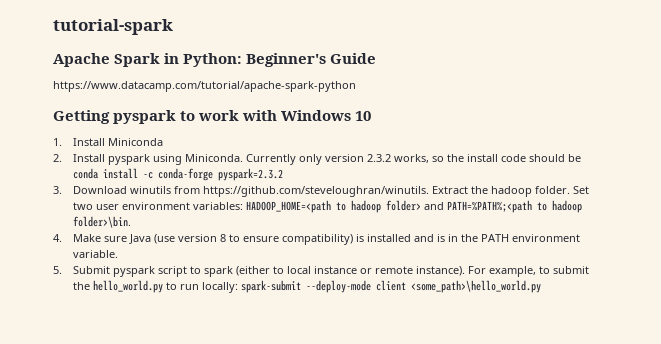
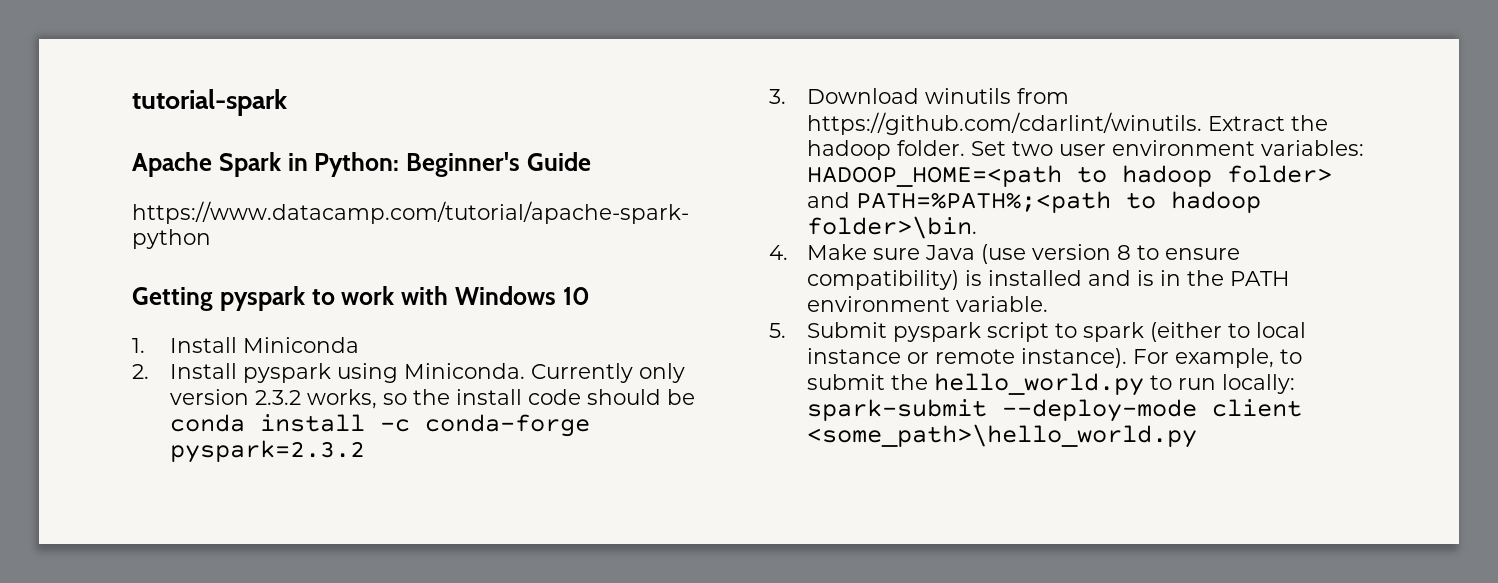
- 3. Download winutils from https://github.com/steveloughran/winutils. Extract the hadoop folder.
+ 3. Download winutils from https://github.com/cdarlint/winutils. Extract the hadoop folder.

